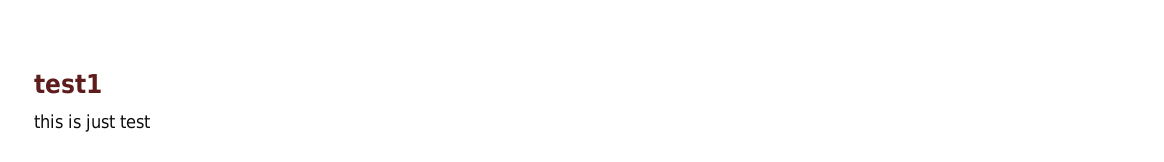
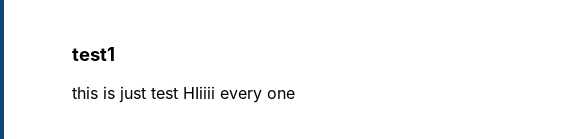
- this is just test
+ this is just test HIiiii every one

